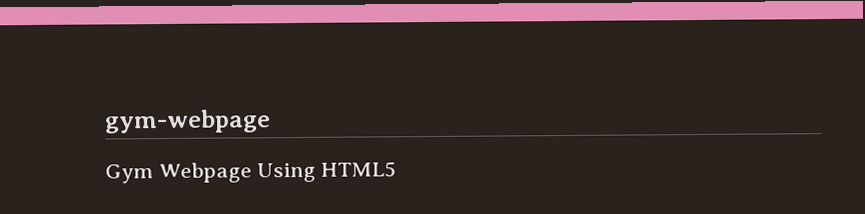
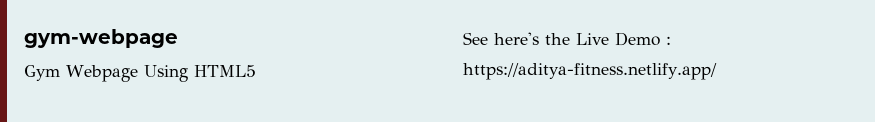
+ See here's the Live Demo : https://aditya-fitness.netlify.app/

